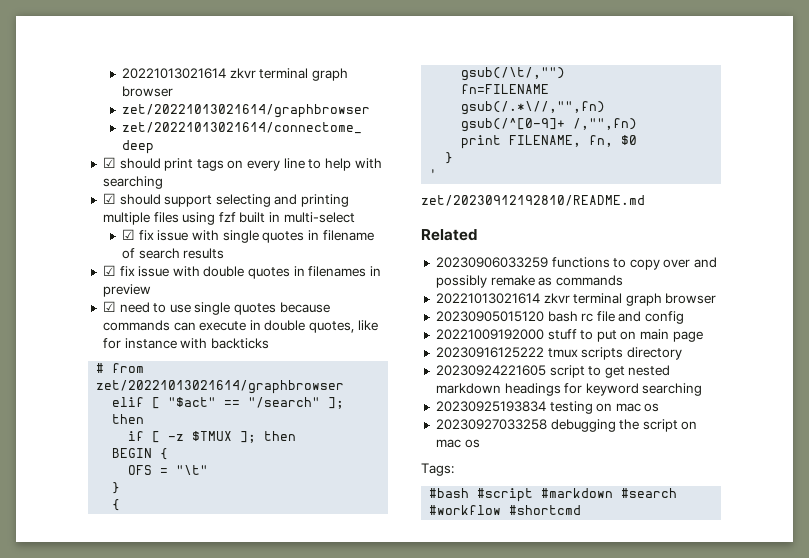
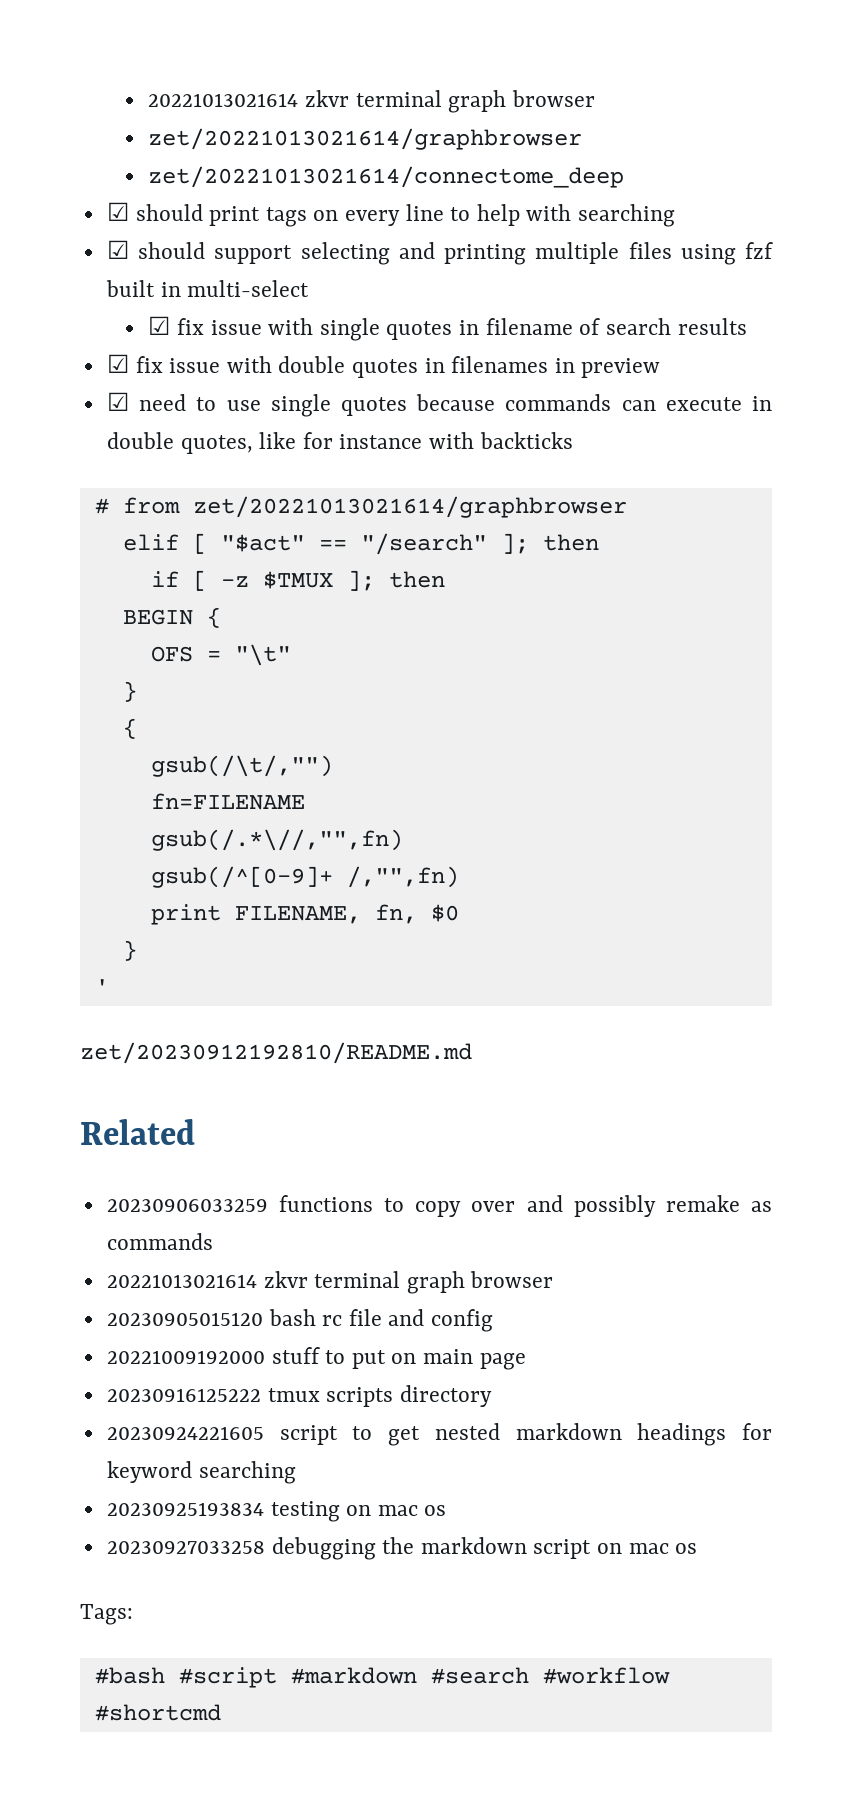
- 20230927033258 debugging the script on mac os
+ 20230927033258 debugging the markdown script on mac os

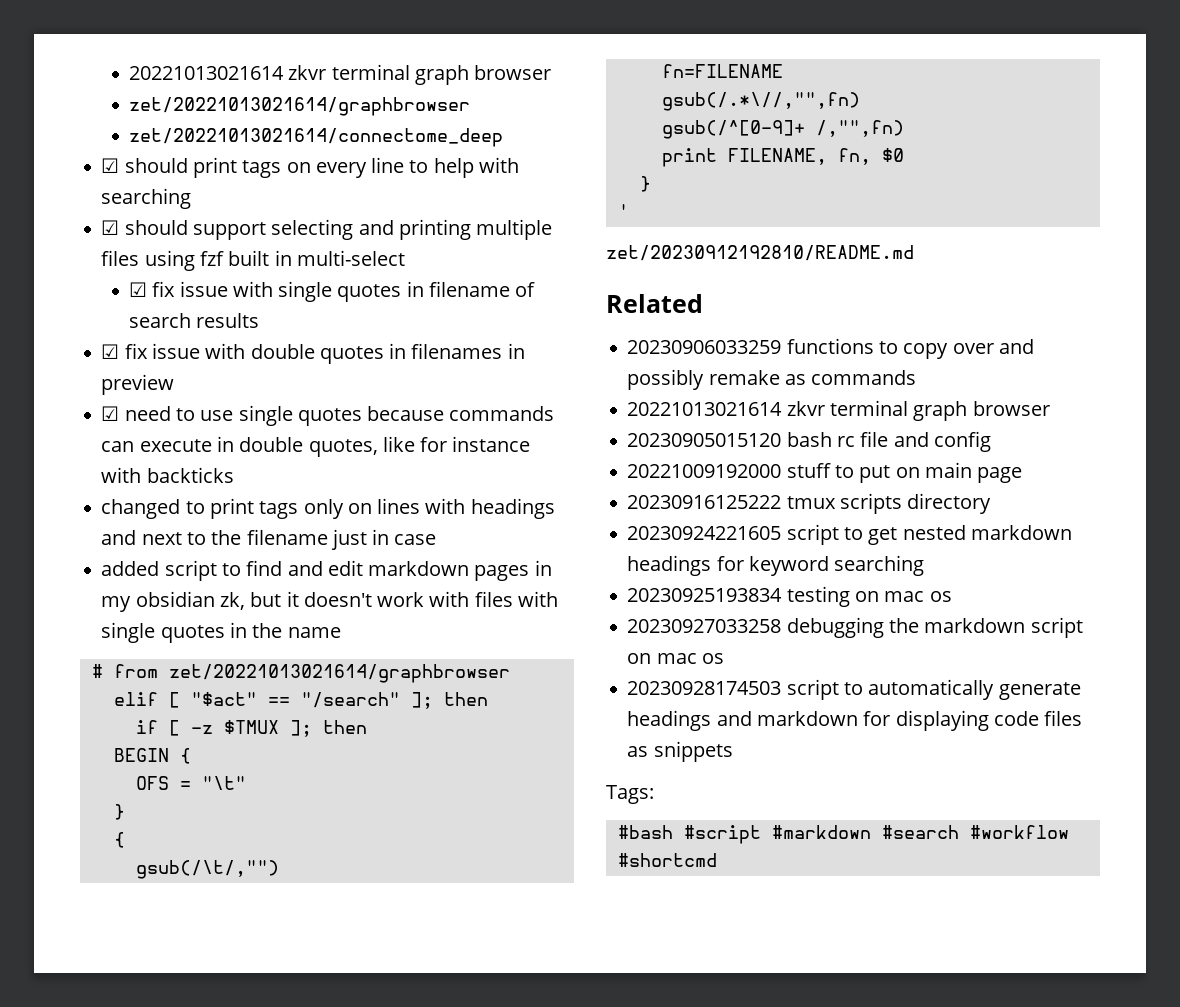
+ changed to print tags only on lines with headings and next to the filename just in case
+ added script to find and edit markdown pages in my obsidian zk, but it doesn't work with files with single quotes in the name
+ 20230928174503 script to automatically generate headings and markdown for displaying code files as snippets

